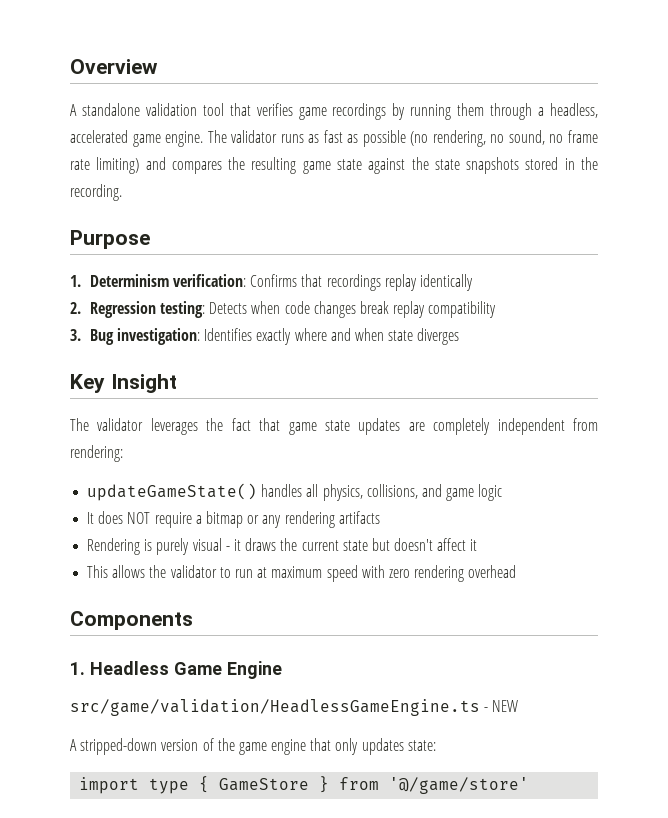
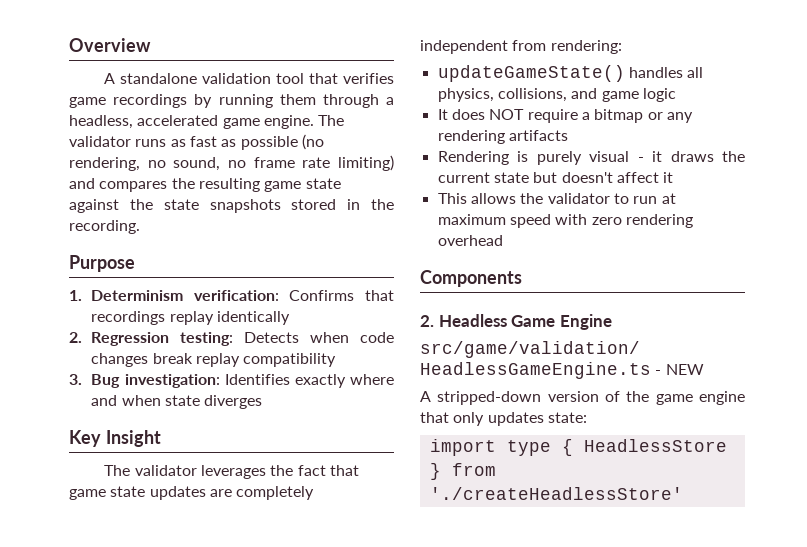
- 1. Headless Game Engine
+ 2. Headless Game Engine
- import type { GameStore } from '@/game/store'
+ import type { HeadlessStore } from './createHeadlessStore'

